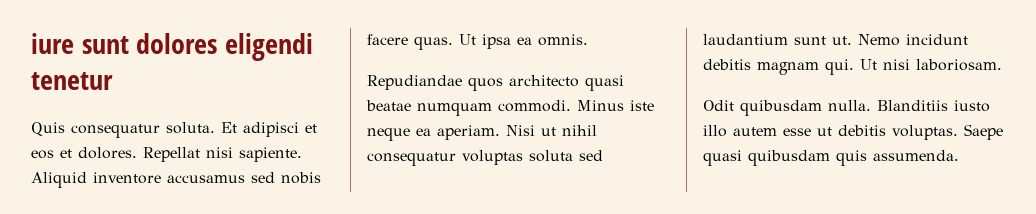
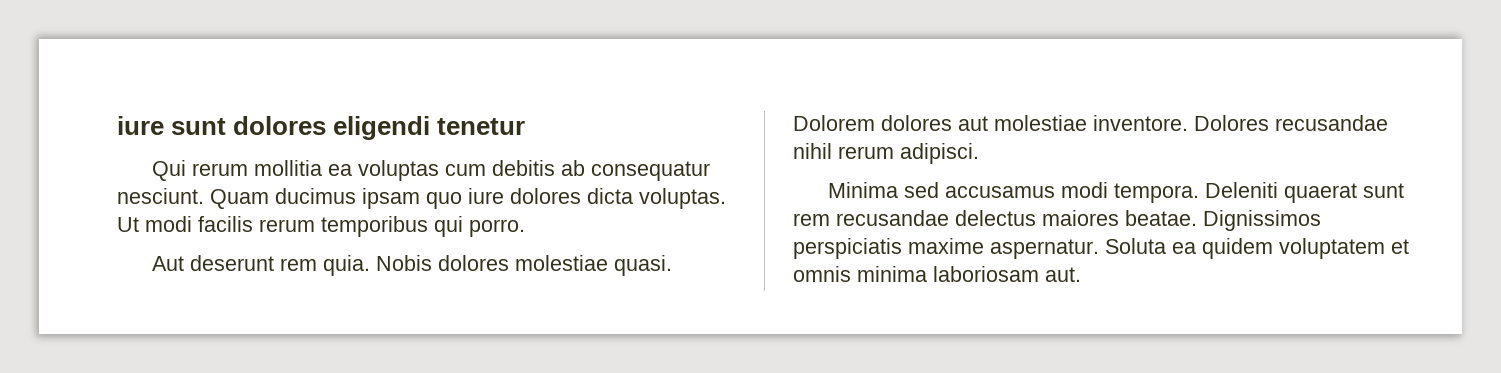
- Quis consequatur soluta. Et adipisci et eos et dolores. Repellat nisi sapiente. Aliquid inventore accusamus sed nobis facere quas. Ut ipsa ea omnis.
- Repudiandae quos architecto quasi beatae numquam commodi. Minus iste neque ea aperiam. Nisi ut nihil consequatur voluptas soluta sed laudantium sunt ut. Nemo incidunt debitis magnam qui. Ut nisi laboriosam.
- Odit quibusdam nulla. Blanditiis iusto illo autem esse ut debitis voluptas. Saepe quasi quibusdam quis assumenda.
+ Qui rerum mollitia ea voluptas cum debitis ab consequatur nesciunt. Quam ducimus ipsam quo iure dolores dicta voluptas. Ut modi facilis rerum temporibus qui porro.
+ Aut deserunt rem quia. Nobis dolores molestiae quasi. Dolorem dolores aut molestiae inventore. Dolores recusandae nihil rerum adipisci.
+ Minima sed accusamus modi tempora. Deleniti quaerat sunt rem recusandae delectus maiores beatae. Dignissimos perspiciatis maxime aspernatur. Soluta ea quidem voluptatem et omnis minima laboriosam aut.

